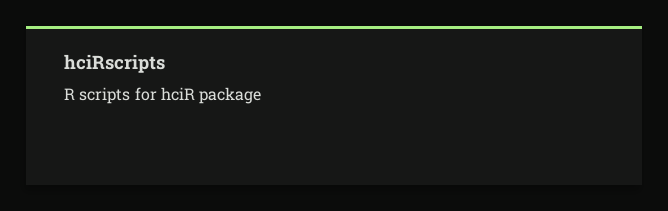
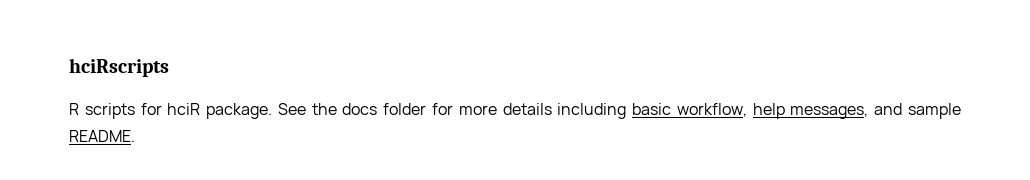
- R scripts for hciR package
+ R scripts for hciR package. See the docs folder for more details including basic workflow, help messages, and sample README.

